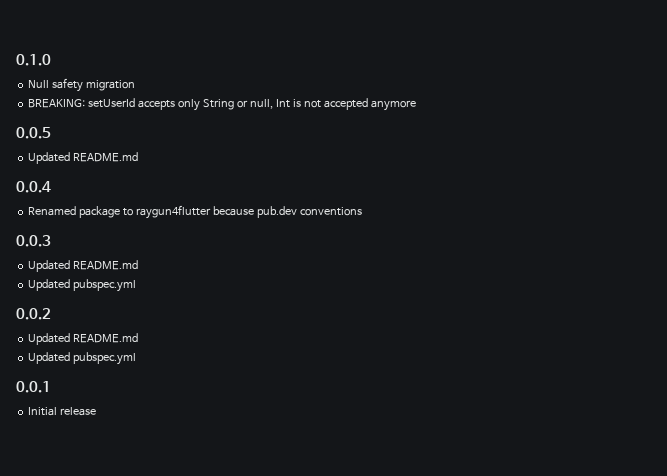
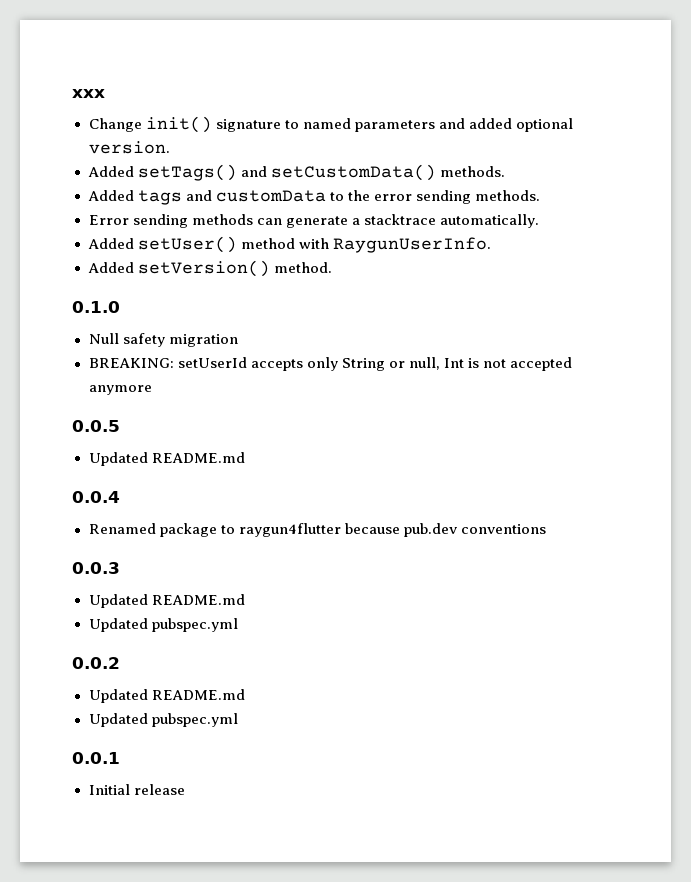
+ xxx
+ Change init() signature to named parameters and added optional version.
+ Added setTags() and setCustomData() methods.
+ Added tags and customData to the error sending methods.
+ Error sending methods can generate a stacktrace automatically.
+ Added setUser() method with RaygunUserInfo.
+ Added setVersion() method.

